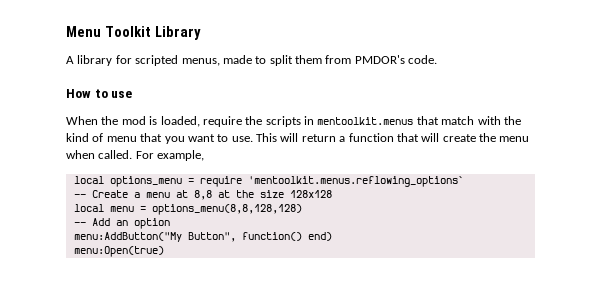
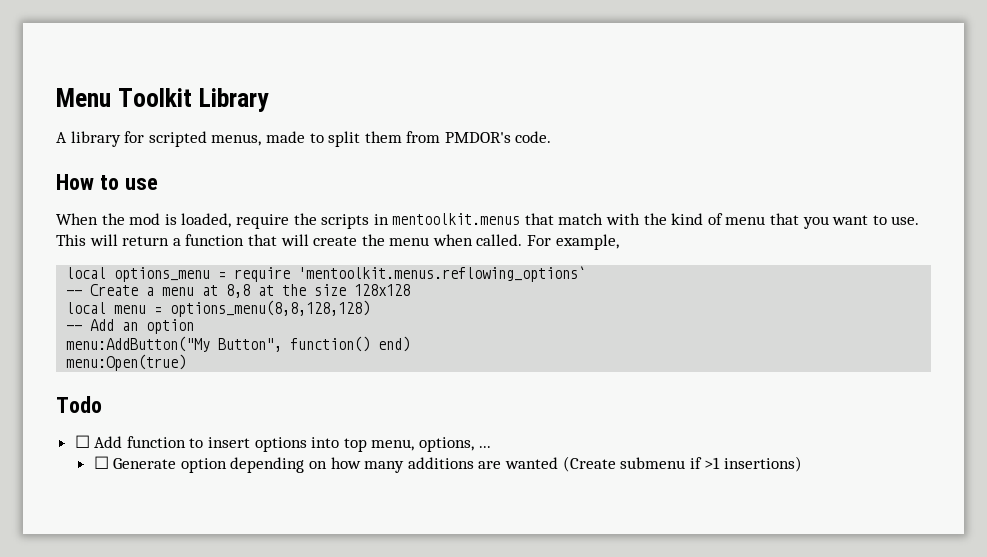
+ Todo
+ ☐ Add function to insert options into top menu, options, ...
+ ☐ Generate option depending on how many additions are wanted (Create submenu if >1 insertions)

